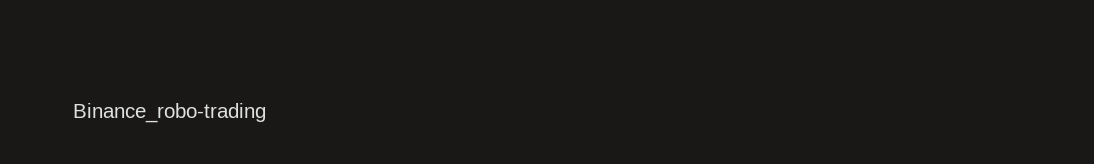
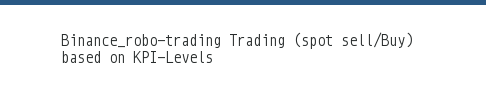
- Binance_robo-trading
+ Binance_robo-trading Trading (spot sell/Buy) based on KPI-Levels

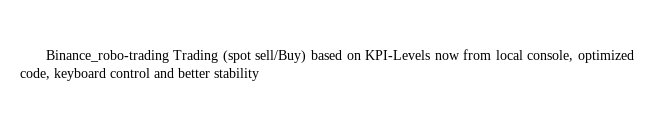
- Binance_robo-trading Trading (spot sell/Buy) based on KPI-Levels
+ Binance_robo-trading Trading (spot sell/Buy) based on KPI-Levels now from local console, optimized code, keyboard control and better stability

